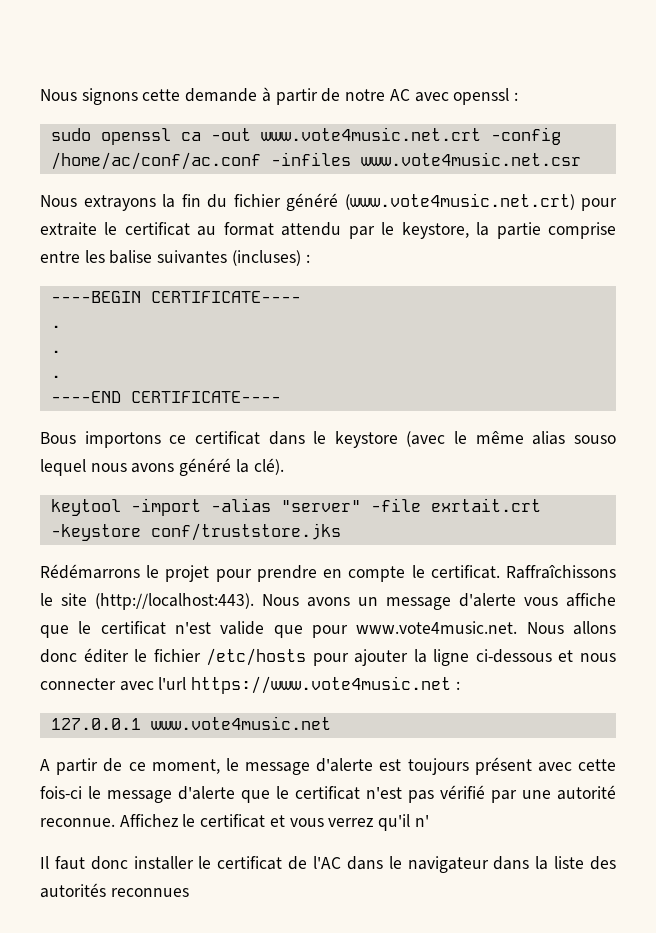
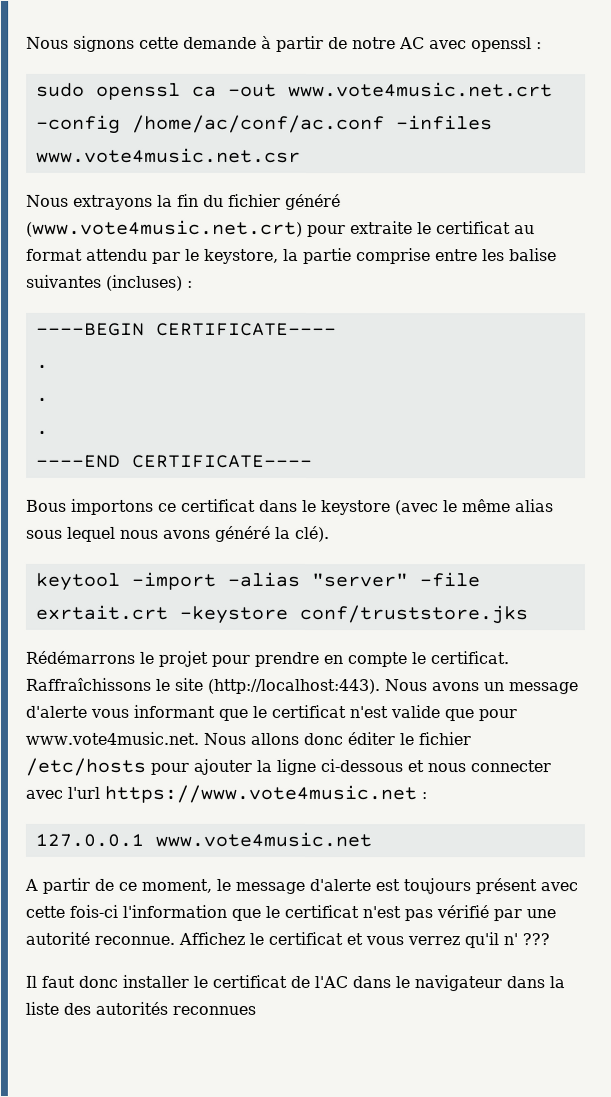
- Bous importons ce certificat dans le keystore (avec le même alias souso lequel nous avons généré la clé).
+ Bous importons ce certificat dans le keystore (avec le même alias sous lequel nous avons généré la clé).
- Nous avons un message d'alerte vous affiche que le certificat n'est valide que pour www.vote4music.net. Nous allons donc éditer le fichier /etc/hosts pour ajouter la ligne ci-dessous et nous connecter avec l'url https://www.vote4music.net :
+ Nous avons un message d'alerte vous informant que le certificat n'est valide que pour www.vote4music.net. Nous allons donc éditer le fichier /etc/hosts pour ajouter la ligne ci-dessous et nous connecter avec l'url https://www.vote4music.net :
- A partir de ce moment, le message d'alerte est toujours présent avec cette fois-ci le message d'alerte que le certificat n'est pas vérifié par une autorité reconnue.
+ A partir de ce moment, le message d'alerte est toujours présent avec cette fois-ci l'information que le certificat n'est pas vérifié par une autorité reconnue.
- Affichez le certificat et vous verrez qu'il n'
+ Affichez le certificat et vous verrez qu'il n' ???

